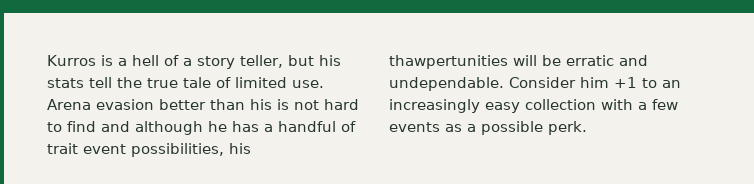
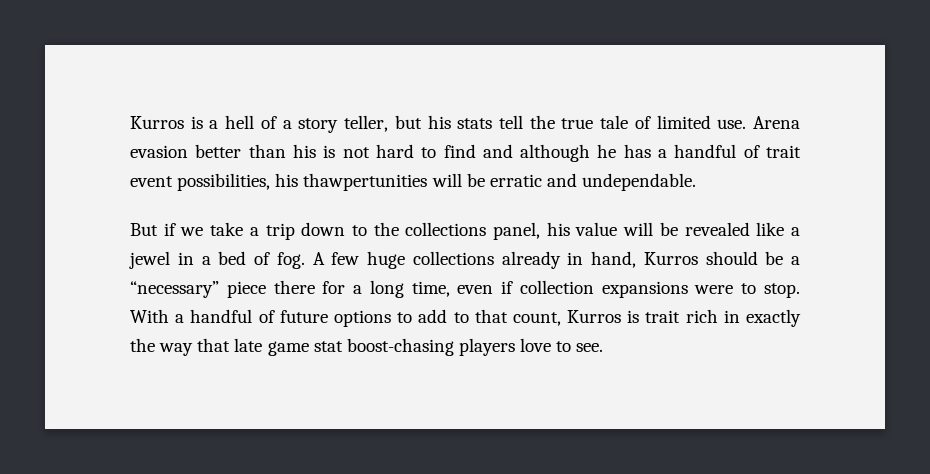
- Arena evasion better than his is not hard to find and although he has a handful of trait event possibilities, his thawpertunities will be erratic and undependable. Consider him +1 to an increasingly easy collection with a few events as a possible perk.
+ Arena evasion better than his is not hard to find and although he has a handful of trait event possibilities, his thawpertunities will be erratic and undependable.
+ But if we take a trip down to the collections panel, his value will be revealed like a jewel in a bed of fog. A few huge collections already in hand, Kurros should be a “necessary” piece there for a long time, even if collection expansions were to stop. With a handful of future options to add to that count, Kurros is trait rich in exactly the way that late game stat boost-chasing players love to see.

